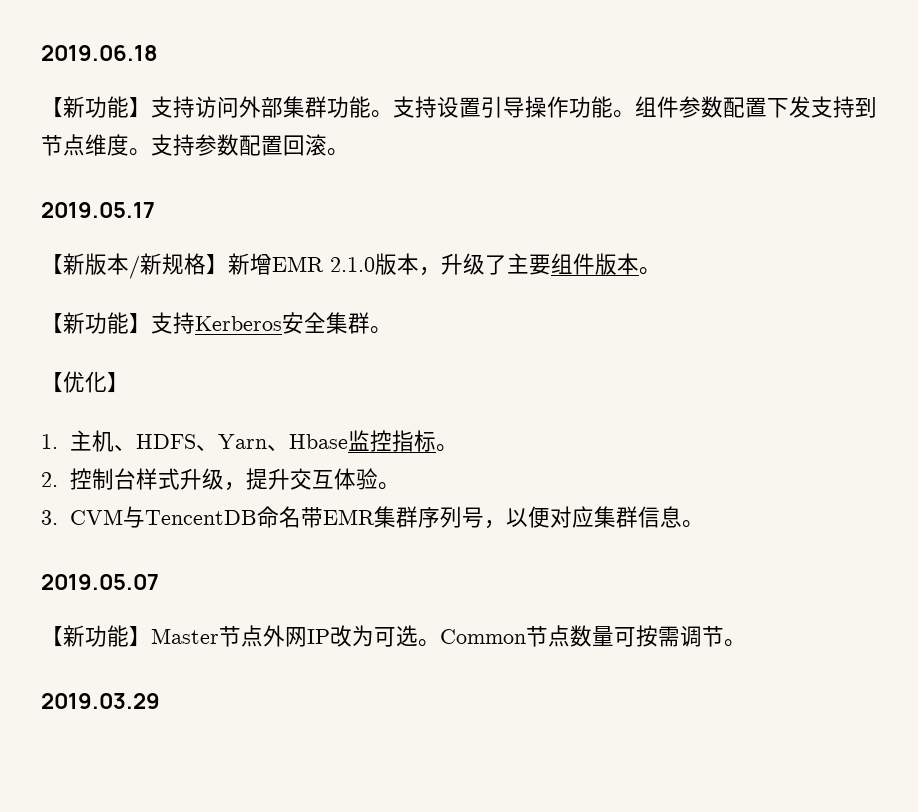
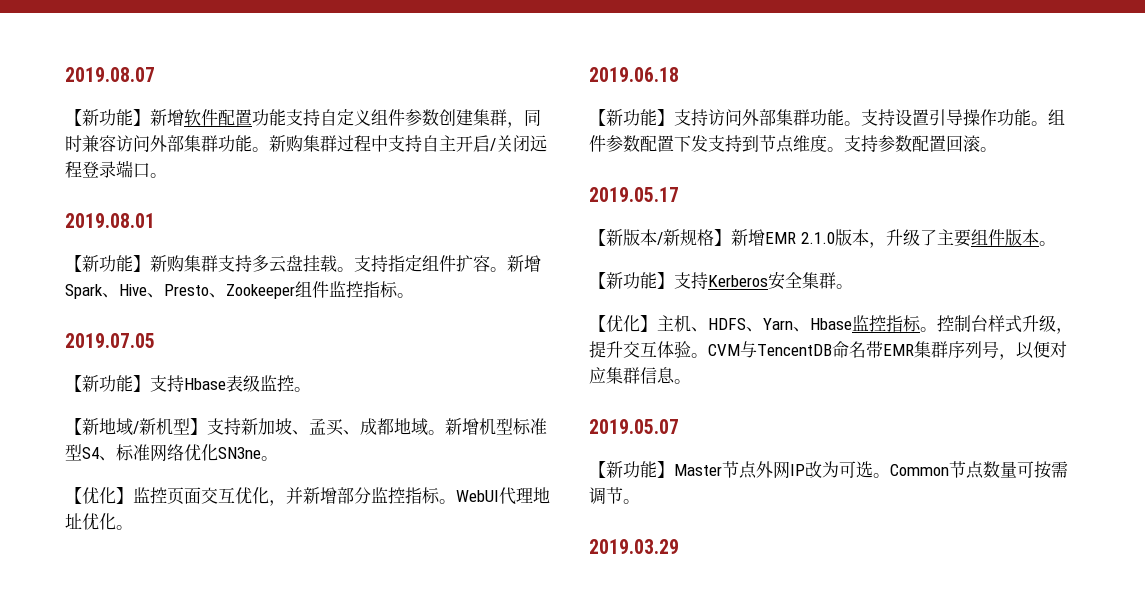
+ 2019.08.07
+ 【新功能】新增软件配置功能支持自定义组件参数创建集群，同时兼容访问外部集群功能。新购集群过程中支持自主开启/关闭远程登录端口。
+ 2019.08.01
+ 【新功能】新购集群支持多云盘挂载。支持指定组件扩容。新增Spark、Hive、Presto、Zookeeper组件监控指标。
+ 2019.07.05
+ 【新功能】支持Hbase表级监控。
+ 【新地域/新机型】支持新加坡、孟买、成都地域。新增机型标准型S4、标准网络优化SN3ne。
+ 【优化】监控页面交互优化，并新增部分监控指标。WebUI代理地址优化。
- 【优化】
- 1.主机、HDFS、Yarn、Hbase监控指标。
- 2.控制台样式升级，提升交互体验。
- 3. CVM与TencentDB命名带EMR集群序列号，以便对应集群信息。
+ 【优化】主机、HDFS、Yarn、Hbase监控指标。控制台样式升级，提升交互体验。CVM与TencentDB命名带EMR集群序列号，以便对应集群信息。

